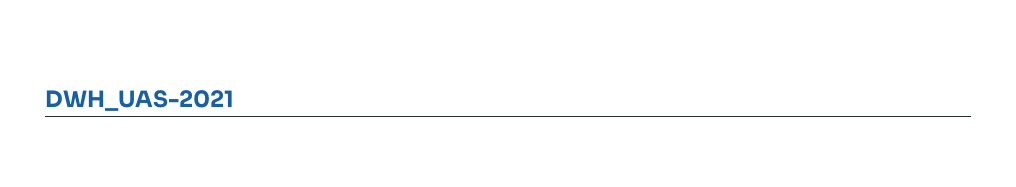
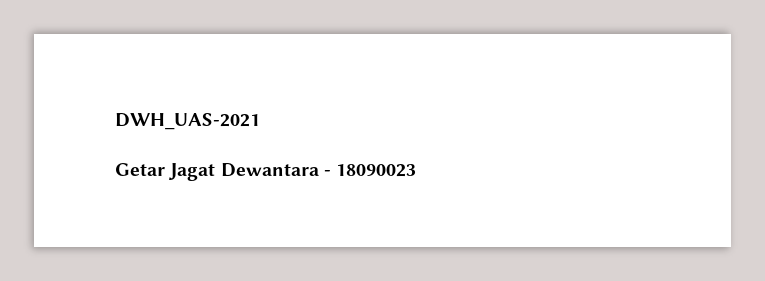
+ Getar Jagat Dewantara - 18090023

